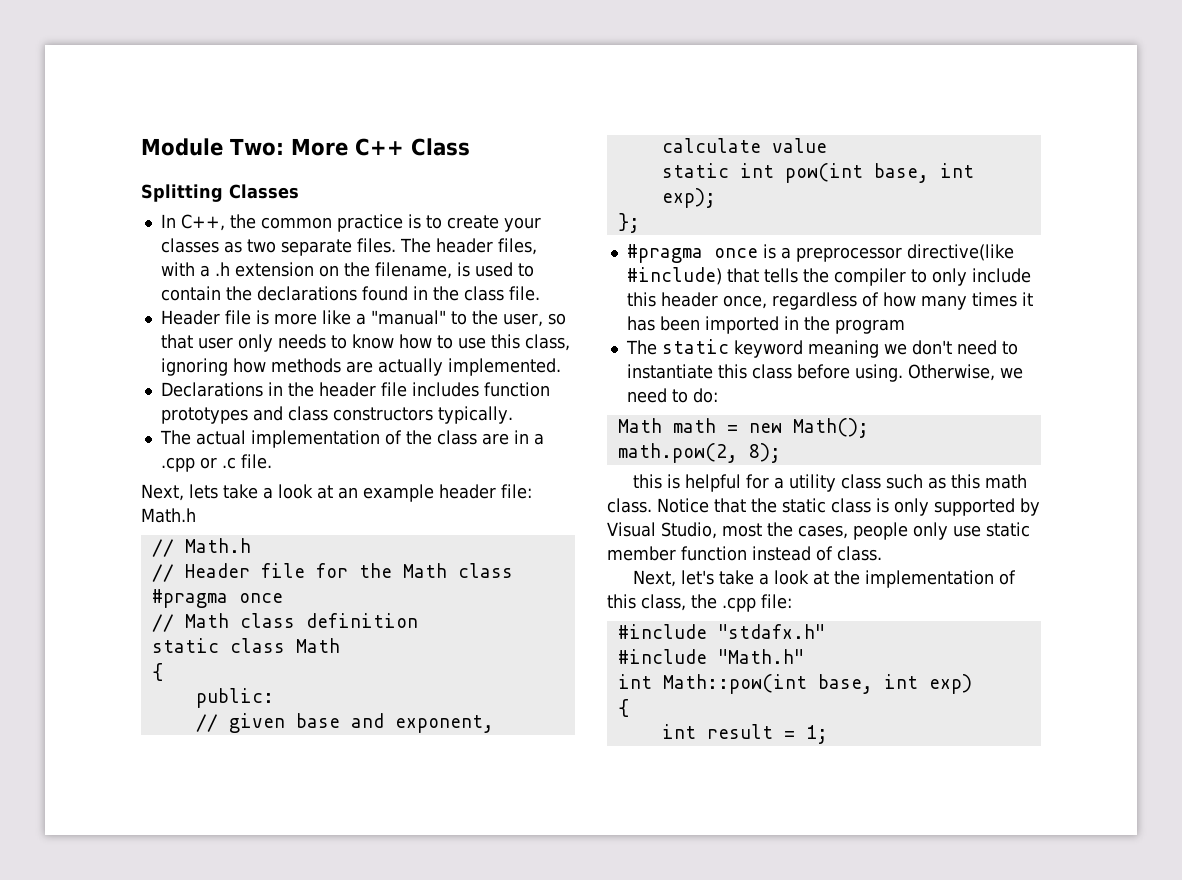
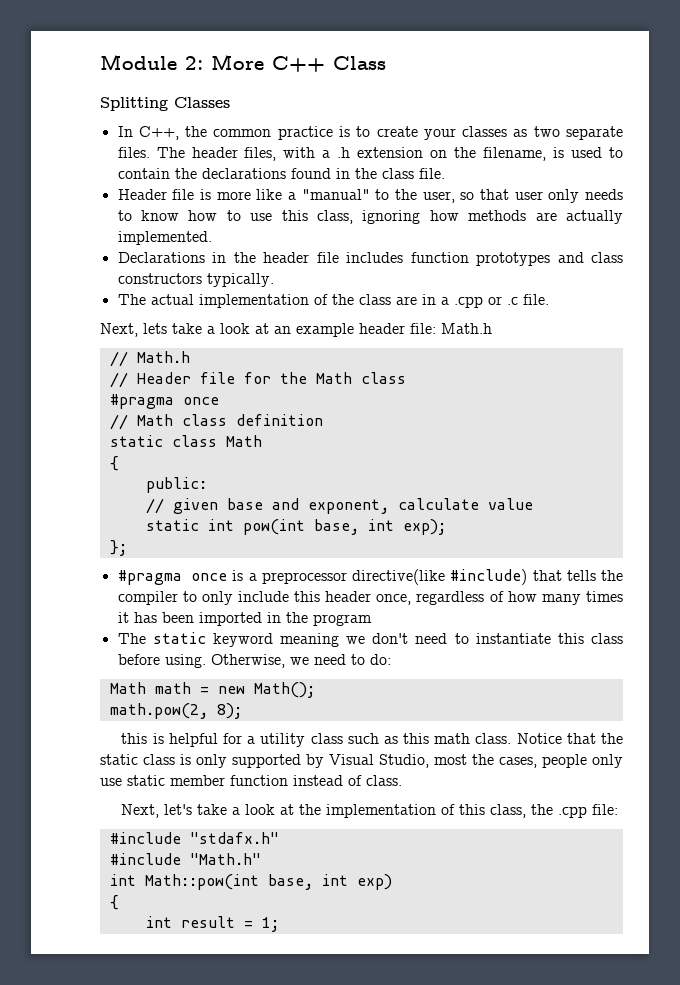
- Module Two: More C++ Class
+ Module 2: More C++ Class

